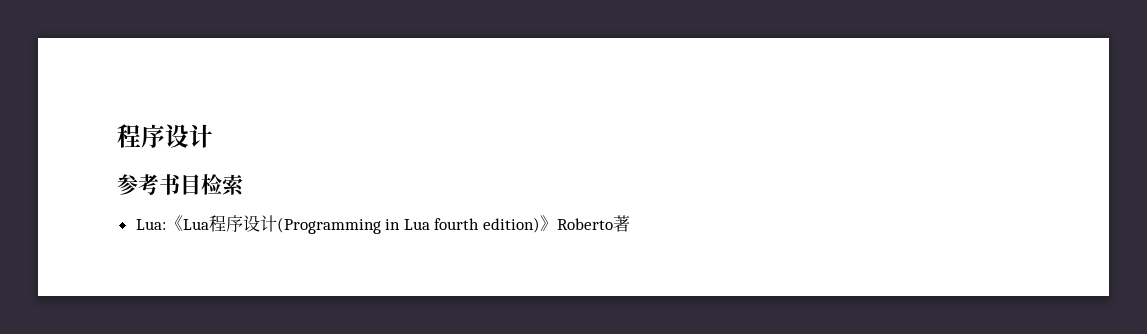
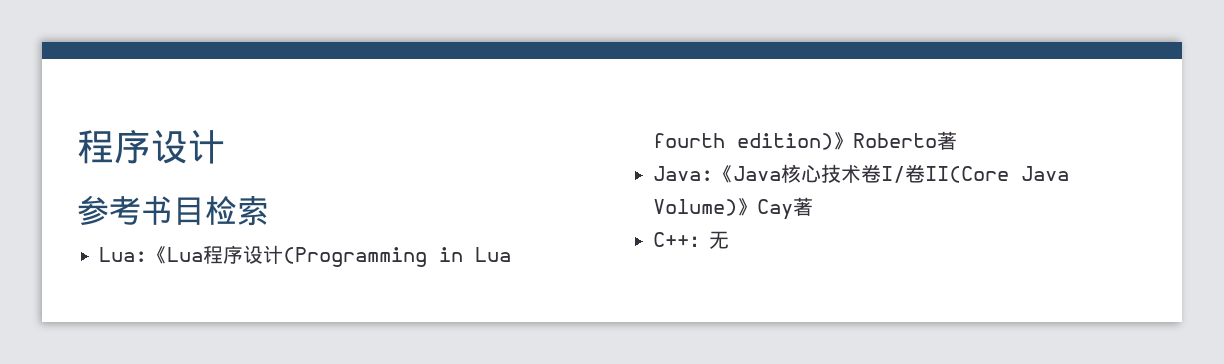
+ Java:《Java核心技术卷I/卷II(Core Java Volume)》Cay著
+ C++：无

